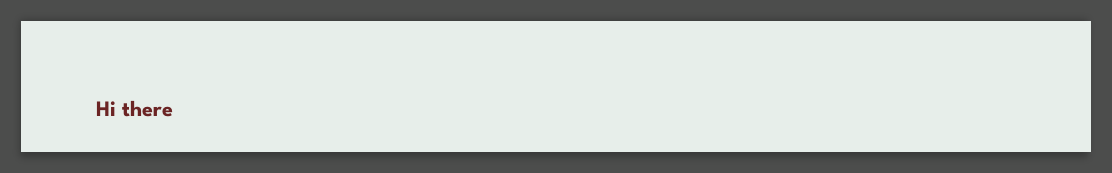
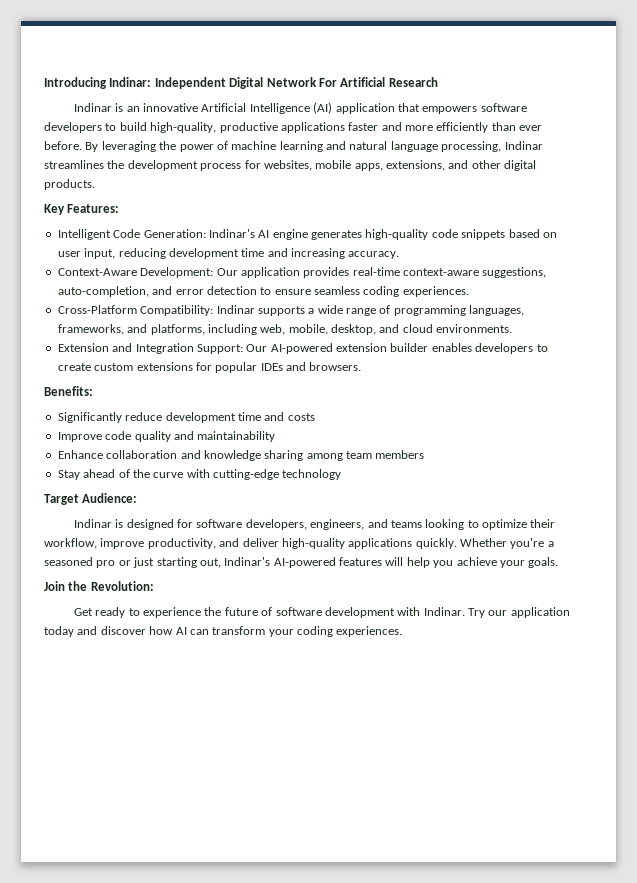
- Hi there
+ Introducing Indinar: Independent Digital Network For Artificial Research
+ Indinar is an innovative Artificial Intelligence (AI) application that empowers software developers to build high-quality, productive applications faster and more efficiently than ever before. By leveraging the power of machine learning and natural language processing, Indinar streamlines the development process for websites, mobile apps, extensions, and other digital products.
+ Key Features:
+ Intelligent Code Generation: Indinar's AI engine generates high-quality code snippets based on user input, reducing development time and increasing accuracy.
+ Context-Aware Development: Our application provides real-time context-aware suggestions, auto-completion, and error detection to ensure seamless coding experiences.
+ Cross-Platform Compatibility: Indinar supports a wide range of programming languages, frameworks, and platforms, including web, mobile, desktop, and cloud environments.
+ Extension and Integration Support: Our AI-powered extension builder enables developers to create custom extensions for popular IDEs and browsers.
+ Benefits:
+ Significantly reduce development time and costs
+ Improve code quality and maintainability
+ Enhance collaboration and knowledge sharing among team members
+ Stay ahead of the curve with cutting-edge technology
+ Target Audience:
+ Indinar is designed for software developers, engineers, and teams looking to optimize their workflow, improve productivity, and deliver high-quality applications quickly. Whether you're a seasoned pro or just starting out, Indinar's AI-powered features will help you achieve your goals.
+ Join the Revolution:
+ Get ready to experience the future of software development with Indinar. Try our application today and discover how AI can transform your coding experiences.

